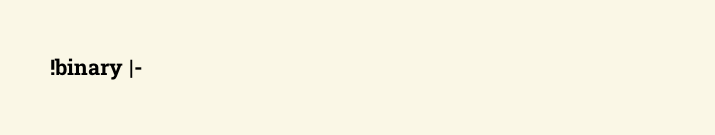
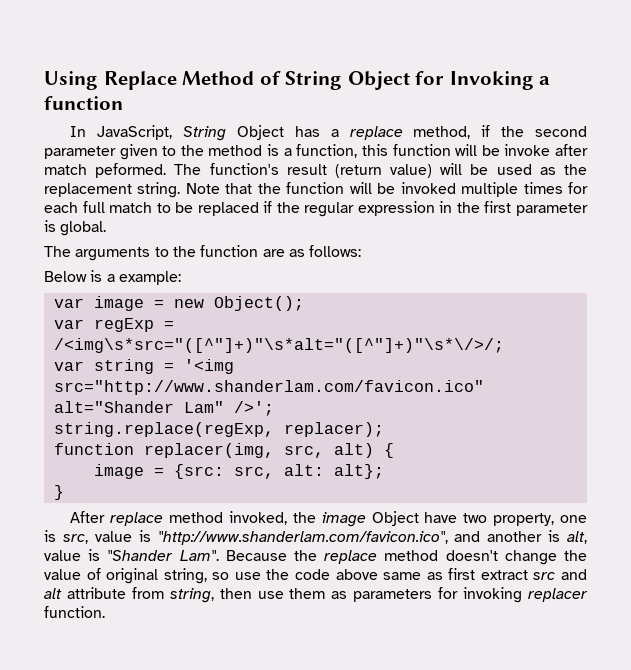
- !binary |-
+ Using Replace Method of String Object for Invoking a function
+ In JavaScript, String Object has a replace method, if the second parameter given to the method is a function, this function will be invoke after match peformed. The function's result (return value) will be used as the replacement string. Note that the function will be invoked multiple times for each full match to be replaced if the regular expression in the first parameter is global.
+ The arguments to the function are as follows:
+ Below is a example:
+ var image = new Object();
+ var regExp = /<img\s*src="([^"]+)"\s*alt="([^"]+)"\s*\/>/;
+ var string = '<img src="http://www.shanderlam.com/favicon.ico" alt="Shander Lam" />';
+ string.replace(regExp, replacer);
+ function replacer(img, src, alt) {
+ image = {src: src, alt: alt};
+ }
+ After replace method invoked, the image Object have two property, one is src, value is "http://www.shanderlam.com/favicon.ico", and another is alt, value is "Shander Lam". Because the replace method doesn't change the value of original string, so use the code above same as first extract src and alt attribute from string, then use them as parameters for invoking replacer function.

